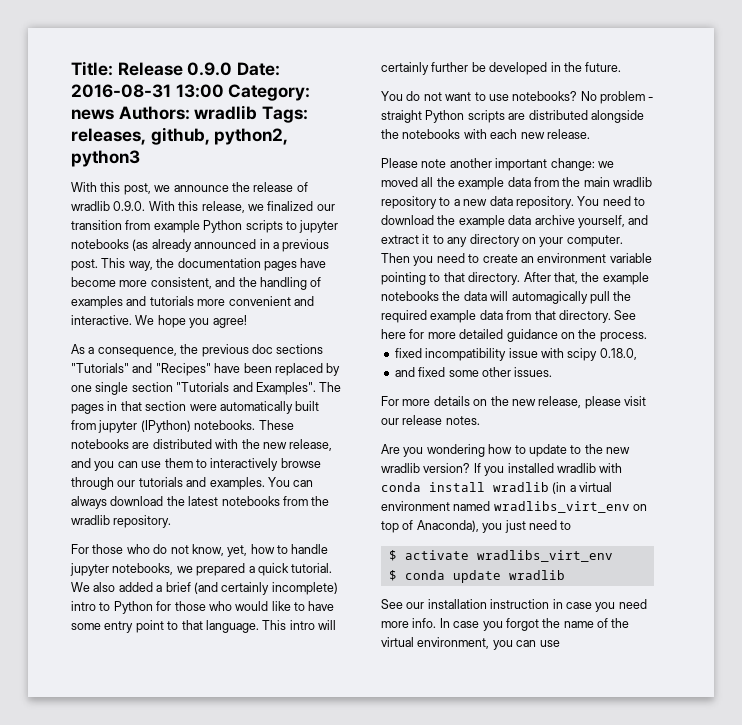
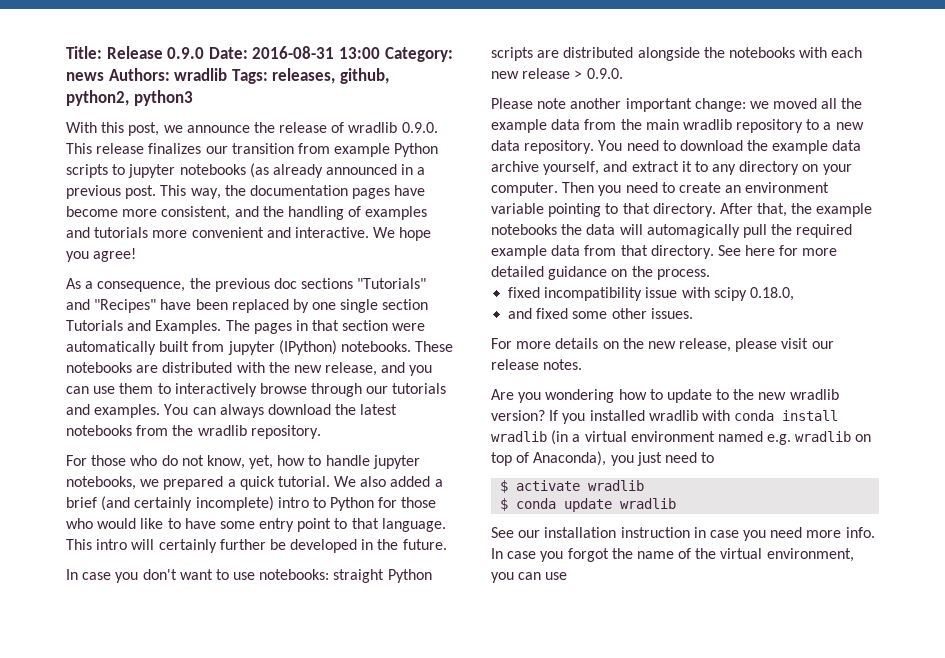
- With this post, we announce the release of wradlib 0.9.0. With this release, we finalized our transition from example Python scripts to jupyter notebooks (as already announced in a previous post.
+ With this post, we announce the release of wradlib 0.9.0. This release finalizes our transition from example Python scripts to jupyter notebooks (as already announced in a previous post.
- As a consequence, the previous doc sections "Tutorials" and "Recipes" have been replaced by one single section "Tutorials and Examples".
+ As a consequence, the previous doc sections "Tutorials" and "Recipes" have been replaced by one single section Tutorials and Examples.
- You do not want to use notebooks? No problem - straight Python scripts are distributed alongside the notebooks with each new release.
+ In case you don't want to use notebooks: straight Python scripts are distributed alongside the notebooks with each new release > 0.9.0.
- If you installed wradlib with conda install wradlib (in a virtual environment named wradlibs_virt_env on top of Anaconda), you just need to
+ If you installed wradlib with conda install wradlib (in a virtual environment named e.g. wradlib on top of Anaconda), you just need to
- $ activate wradlibs_virt_env
+ $ activate wradlib

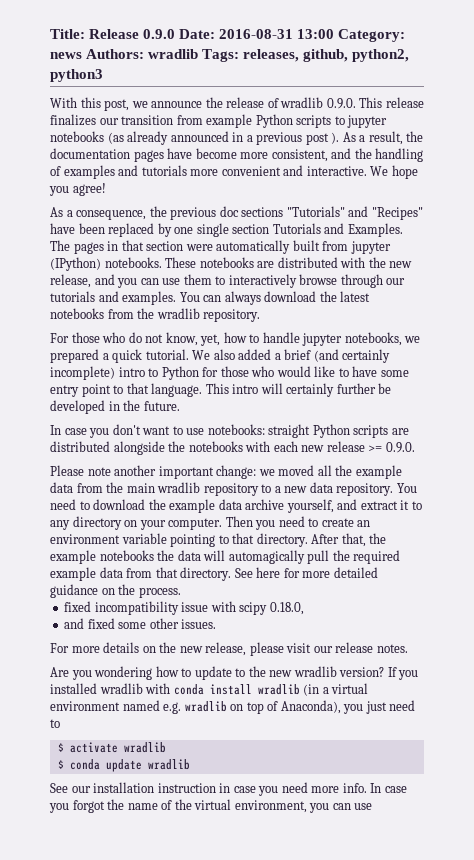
- With this post, we announce the release of wradlib 0.9.0. This release finalizes our transition from example Python scripts to jupyter notebooks (as already announced in a previous post. This way, the documentation pages have become more consistent, and the handling of examples and tutorials more convenient and interactive.
+ With this post, we announce the release of wradlib 0.9.0. This release finalizes our transition from example Python scripts to jupyter notebooks (as already announced in a previous post ). As a result, the documentation pages have become more consistent, and the handling of examples and tutorials more convenient and interactive.
- In case you don't want to use notebooks: straight Python scripts are distributed alongside the notebooks with each new release > 0.9.0.
+ In case you don't want to use notebooks: straight Python scripts are distributed alongside the notebooks with each new release >= 0.9.0.

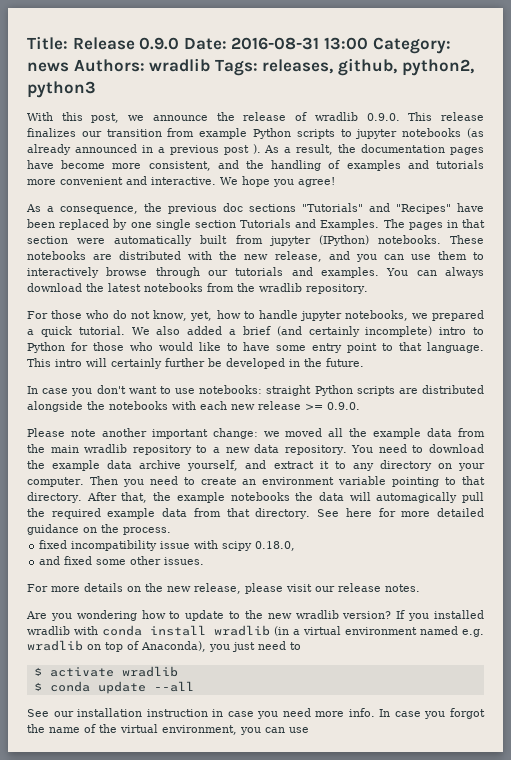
- $ conda update wradlib
+ $ conda update --all

